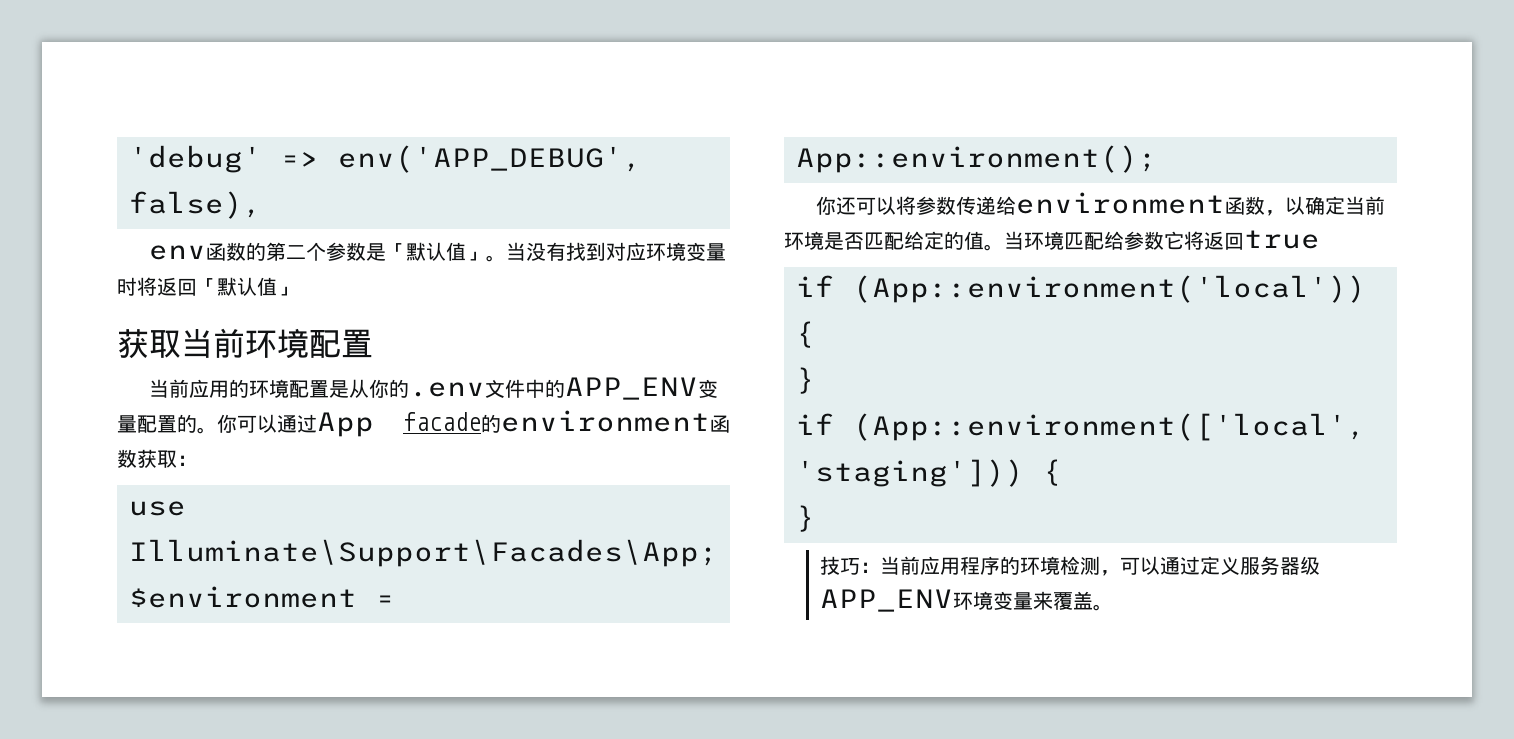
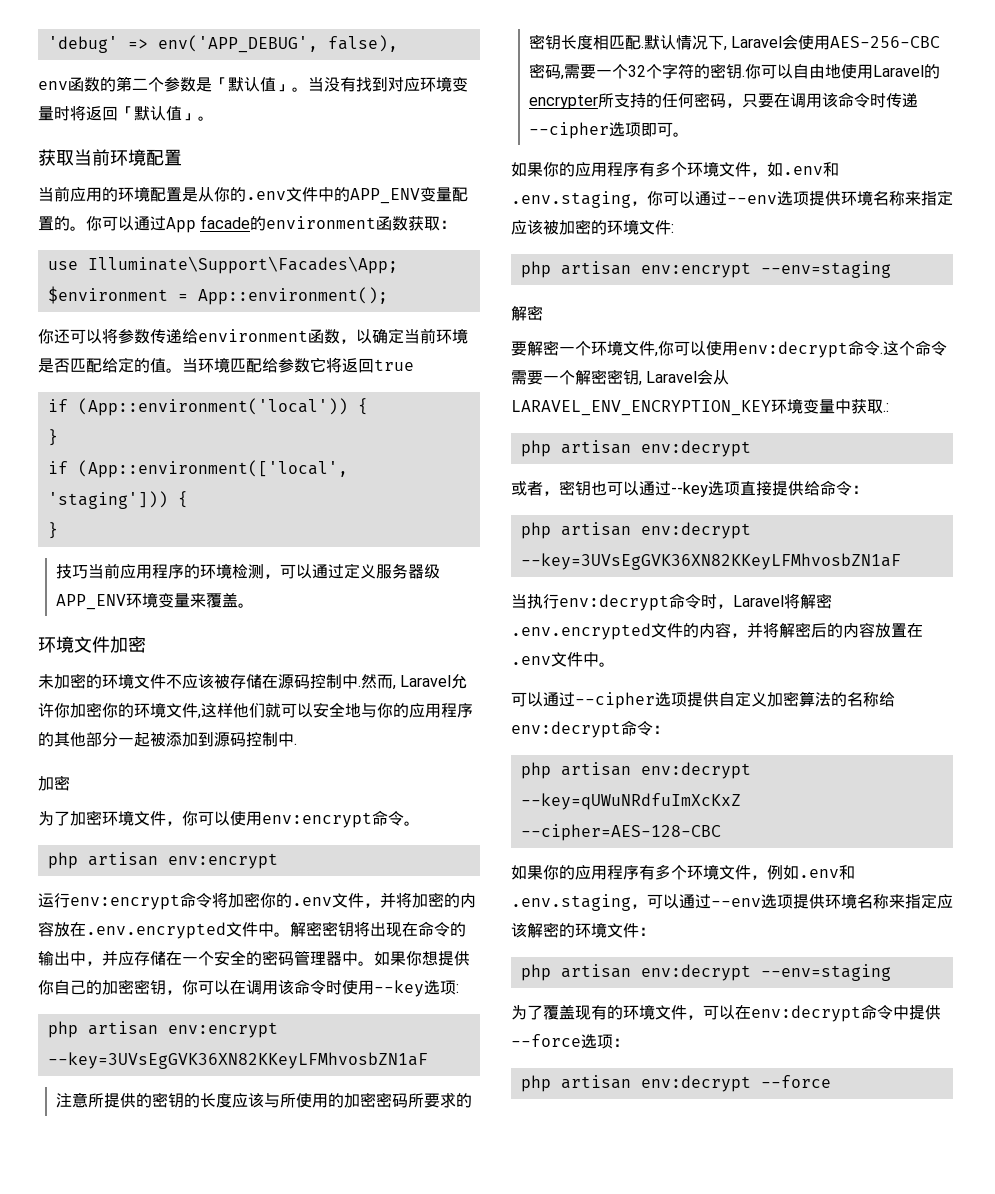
- 当没有找到对应环境变量时将返回「默认值」
+ 当没有找到对应环境变量时将返回「默认值」。
- 技巧：当前应用程序的环境检测，可以通过定义服务器级APP_ENV环境变量来覆盖。
+ 技巧当前应用程序的环境检测，可以通过定义服务器级APP_ENV环境变量来覆盖。
+ 环境文件加密
+ 未加密的环境文件不应该被存储在源码控制中.然而, Laravel允许你加密你的环境文件,这样他们就可以安全地与你的应用程序的其他部分一起被添加到源码控制中.
+ 加密
+ 为了加密环境文件，你可以使用env:encrypt命令。
+ php artisan env:encrypt
+ 运行env:encrypt命令将加密你的.env文件，并将加密的内容放在.env.encrypted文件中。解密密钥将出现在命令的输出中，并应存储在一个安全的密码管理器中。如果你想提供你自己的加密密钥，你可以在调用该命令时使用--key选项:
+ php artisan env:encrypt --key=3UVsEgGVK36XN82KKeyLFMhvosbZN1aF
+ 注意所提供的密钥的长度应该与所使用的加密密码所要求的密钥长度相匹配.默认情况下, Laravel会使用AES-256-CBC密码,需要一个32个字符的密钥.你可以自由地使用Laravel的encrypter所支持的任何密码，只要在调用该命令时传递--cipher选项即可。
+ 如果你的应用程序有多个环境文件，如.env和.env.staging，你可以通过--env选项提供环境名称来指定应该被加密的环境文件:
+ php artisan env:encrypt --env=staging
+ 解密
+ 要解密一个环境文件,你可以使用env:decrypt命令.这个命令需要一个解密密钥, Laravel会从LARAVEL_ENV_ENCRYPTION_KEY环境变量中获取.:
+ php artisan env:decrypt
+ 或者，密钥也可以通过--key选项直接提供给命令：
+ php artisan env:decrypt --key=3UVsEgGVK36XN82KKeyLFMhvosbZN1aF
+ 当执行env:decrypt命令时，Laravel将解密.env.encrypted文件的内容，并将解密后的内容放置在.env文件中。
+ 可以通过--cipher选项提供自定义加密算法的名称给env:decrypt命令：
+ php artisan env:decrypt --key=qUWuNRdfuImXcKxZ --cipher=AES-128-CBC
+ 如果你的应用程序有多个环境文件，例如.env和.env.staging，可以通过--env选项提供环境名称来指定应该解密的环境文件：
+ php artisan env:decrypt --env=staging
+ 为了覆盖现有的环境文件，可以在env:decrypt命令中提供--force选项：
+ php artisan env:decrypt --force

